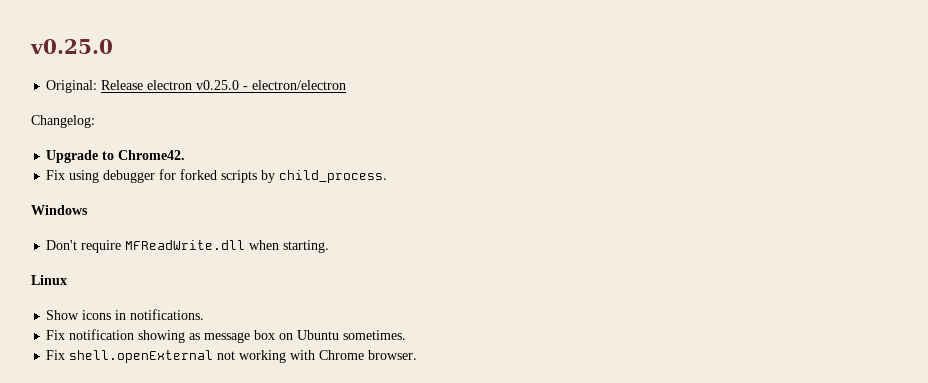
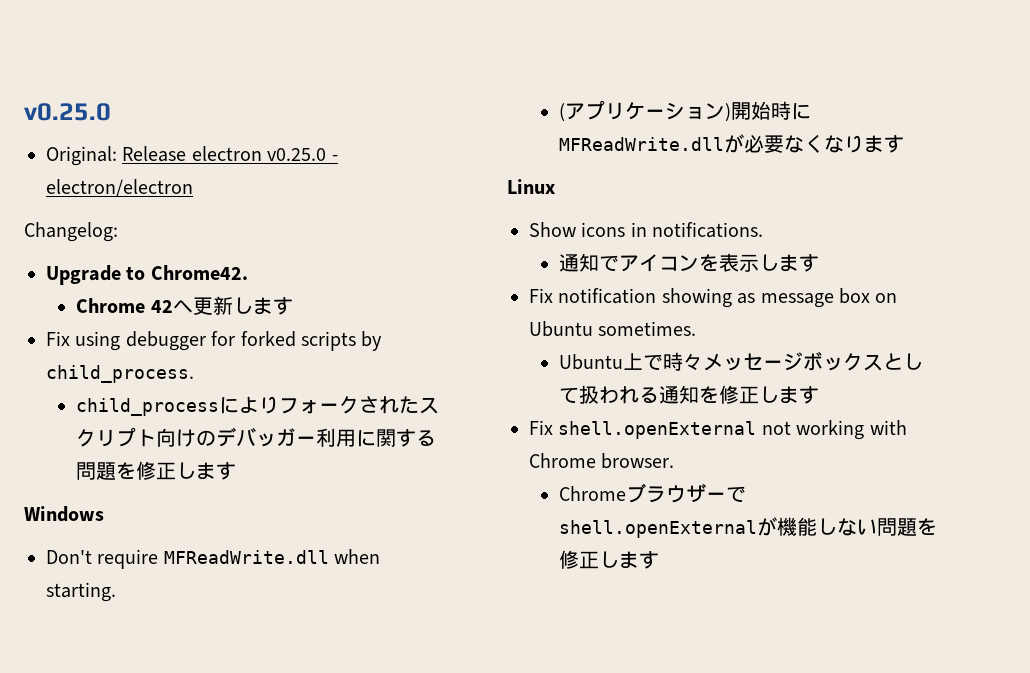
+ Chrome 42へ更新します
+ child_processによりフォークされたスクリプト向けのデバッガー利用に関する問題を修正します
+ (アプリケーション)開始時にMFReadWrite.dllが必要なくなります
+ 通知でアイコンを表示します
+ Ubuntu上で時々メッセージボックスとして扱われる通知を修正します
+ Chromeブラウザーでshell.openExternalが機能しない問題を修正します

